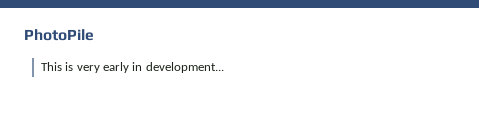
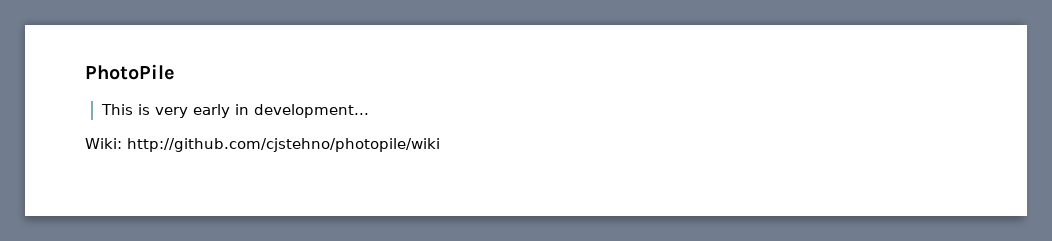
+ Wiki: http://github.com/cjstehno/photopile/wiki

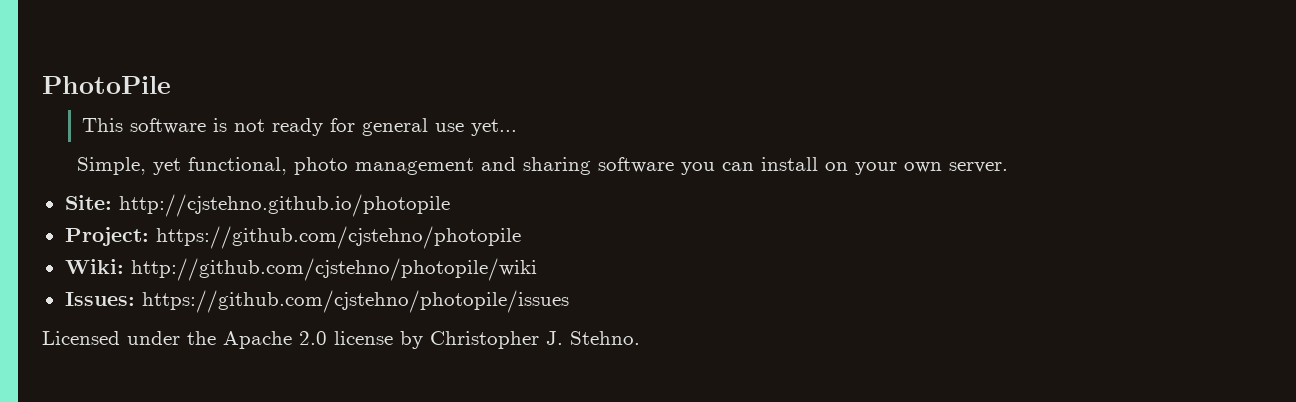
- This is very early in development...
+ This software is not ready for general use yet...
+ Simple, yet functional, photo management and sharing software you can install on your own server.
+ Site: http://cjstehno.github.io/photopile
+ Project: https://github.com/cjstehno/photopile
  Wiki: http://github.com/cjstehno/photopile/wiki
+ Issues: https://github.com/cjstehno/photopile/issues
+ Licensed under the Apache 2.0 license by Christopher J. Stehno.

